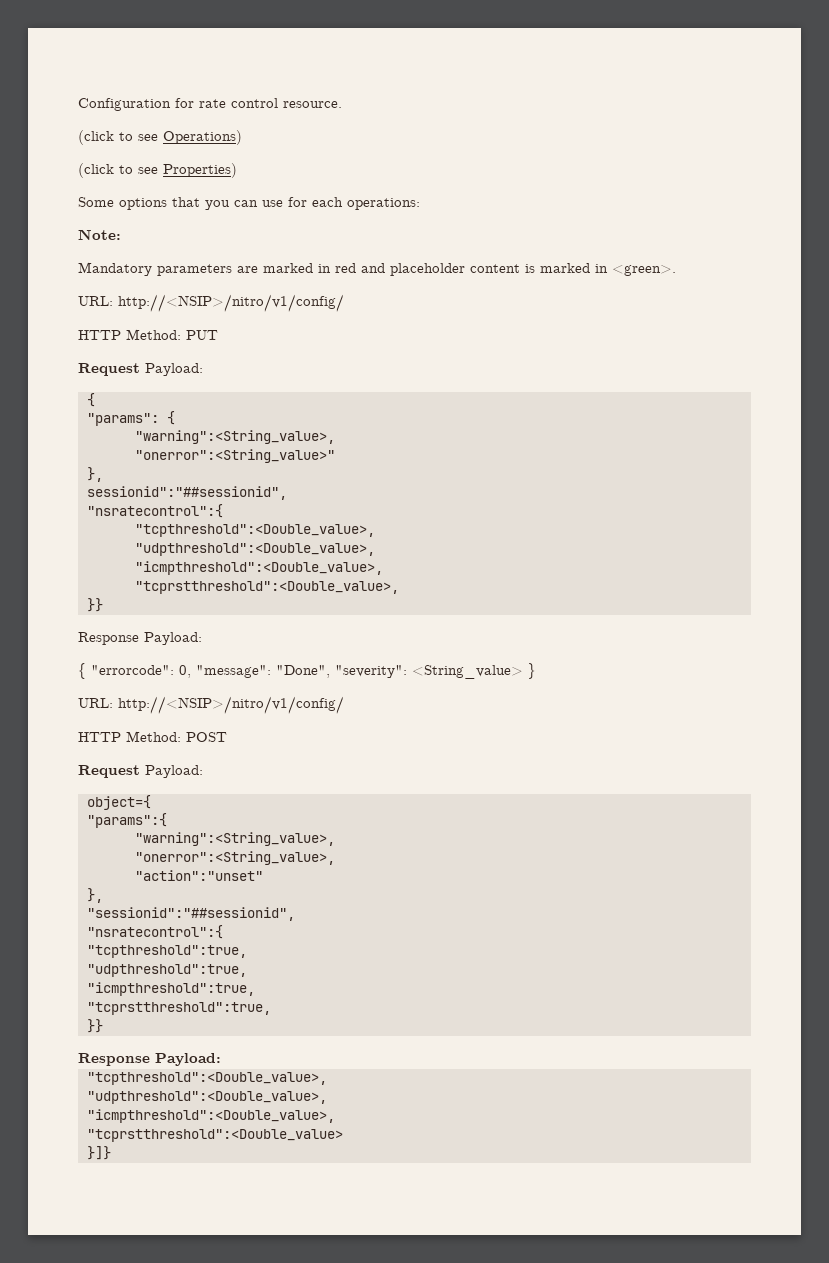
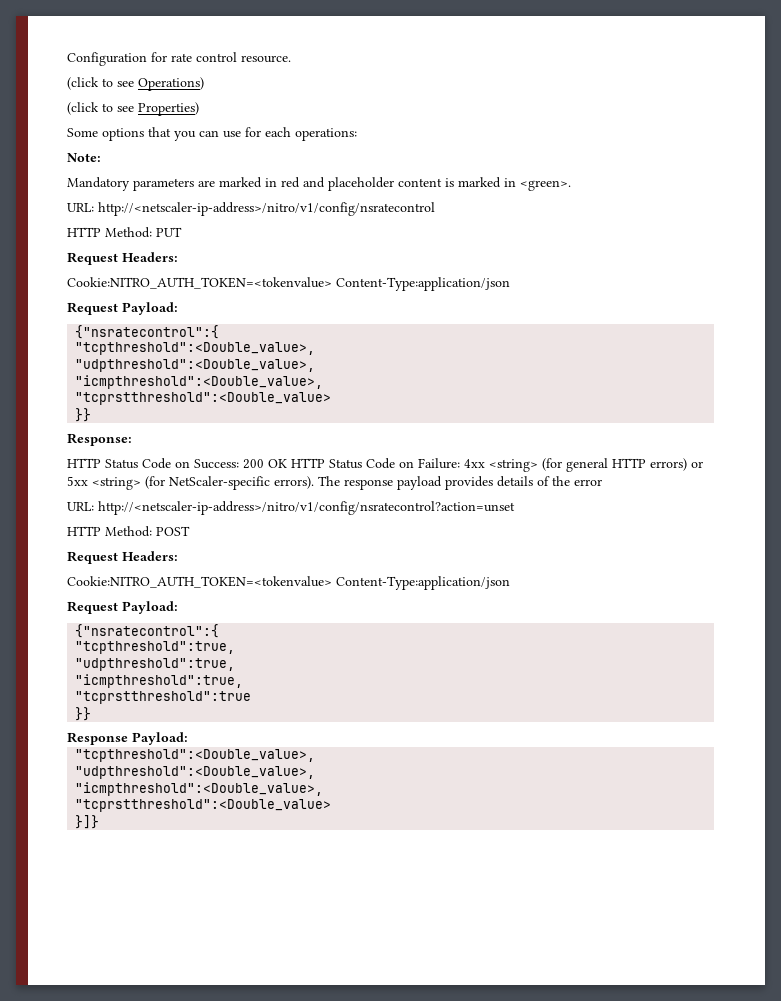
  Mandatory parameters are marked in red and placeholder content is marked in <green>.
- URL: http://<NSIP>/nitro/v1/config/
+ URL: http://<netscaler-ip-address>/nitro/v1/config/nsratecontrol
  HTTP Method: PUT
+ Request Headers:
+ Cookie:NITRO_AUTH_TOKEN=<tokenvalue> Content-Type:application/json
  Request Payload:
- {
- "params": {
- "warning":<String_value>,
- "onerror":<String_value>"
- },
- sessionid":"##sessionid",
- "nsratecontrol":{
+ {"nsratecontrol":{
  "tcpthreshold":<Double_value>,
  "udpthreshold":<Double_value>,
  "icmpthreshold":<Double_value>,
- "tcprstthreshold":<Double_value>,
+ "tcprstthreshold":<Double_value>
  }}
- Response Payload:
- { "errorcode": 0, "message": "Done", "severity": <String_value> }
- URL: http://<NSIP>/nitro/v1/config/
+ Response:
+ HTTP Status Code on Success: 200 OK HTTP Status Code on Failure: 4xx <string> (for general HTTP errors) or 5xx <string> (for NetScaler-specific errors). The response payload provides details of the error
+ URL: http://<netscaler-ip-address>/nitro/v1/config/nsratecontrol?action=unset
  HTTP Method: POST
+ Request Headers:
+ Cookie:NITRO_AUTH_TOKEN=<tokenvalue> Content-Type:application/json
  Request Payload:
- object={
- "params":{
- "warning":<String_value>,
- "onerror":<String_value>,
- "action":"unset"
- },
- "sessionid":"##sessionid",
- "nsratecontrol":{
+ {"nsratecontrol":{
- "tcprstthreshold":true,
+ "tcprstthreshold":true

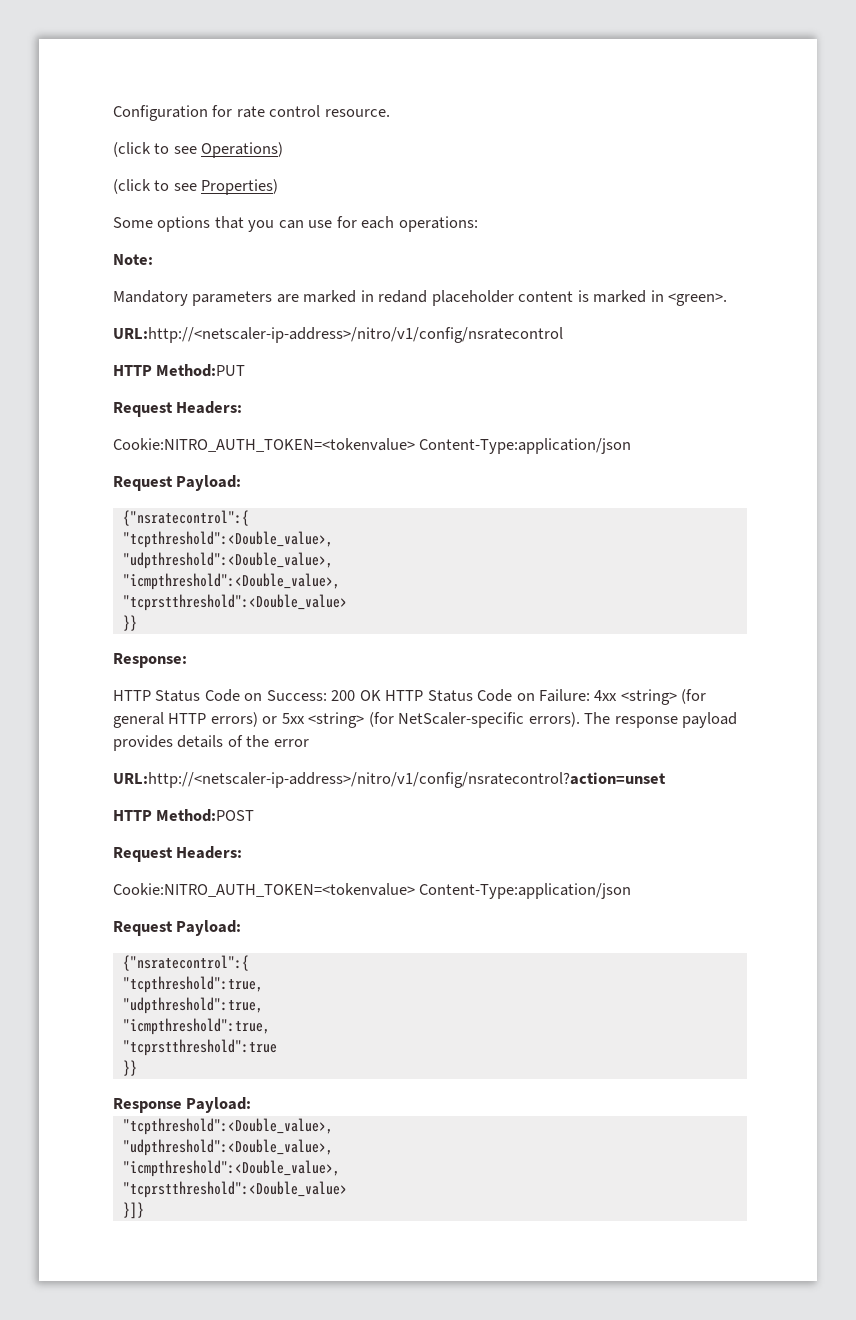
- Mandatory parameters are marked in red and placeholder content is marked in <green>.
+ Mandatory parameters are marked in redand placeholder content is marked in <green>.
- URL: http://<netscaler-ip-address>/nitro/v1/config/nsratecontrol
- HTTP Method: PUT
+ URL:http://<netscaler-ip-address>/nitro/v1/config/nsratecontrol
+ HTTP Method:PUT
- URL: http://<netscaler-ip-address>/nitro/v1/config/nsratecontrol?action=unset
- HTTP Method: POST
+ URL:http://<netscaler-ip-address>/nitro/v1/config/nsratecontrol?action=unset
+ HTTP Method:POST

